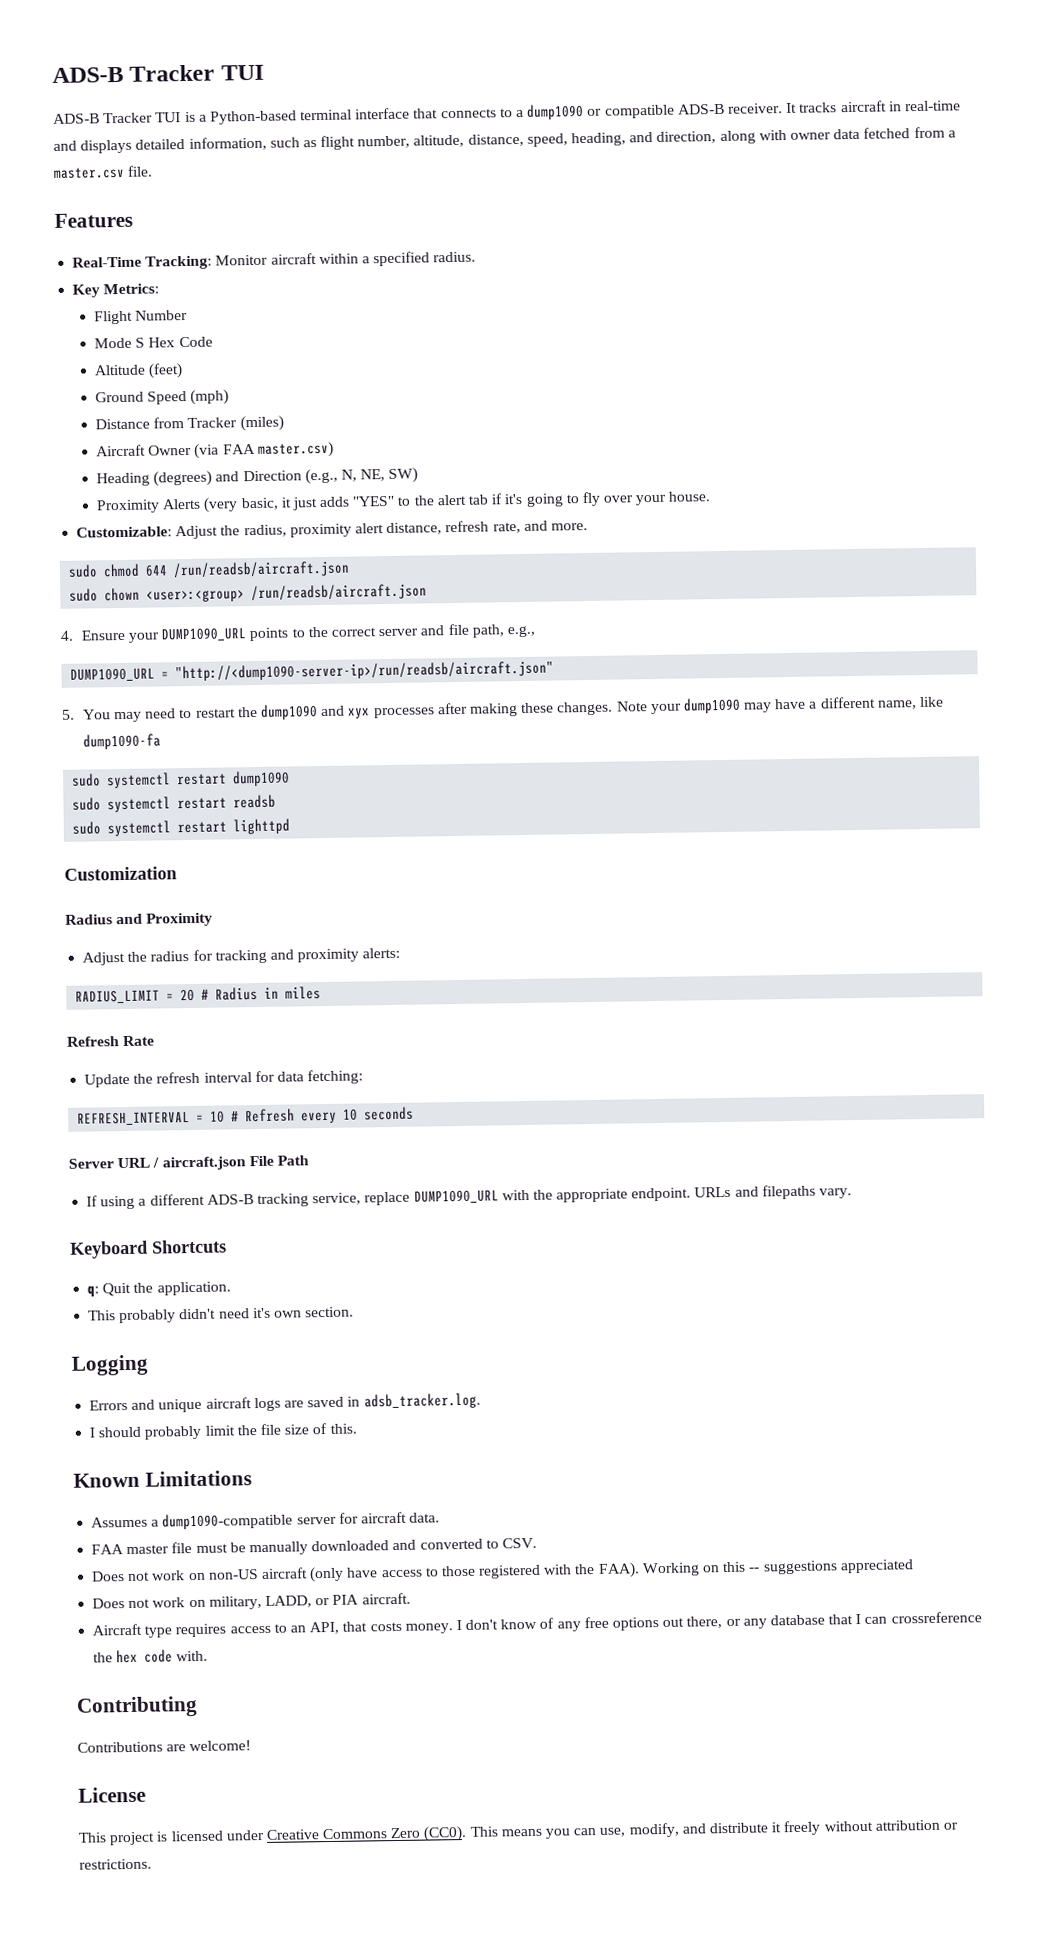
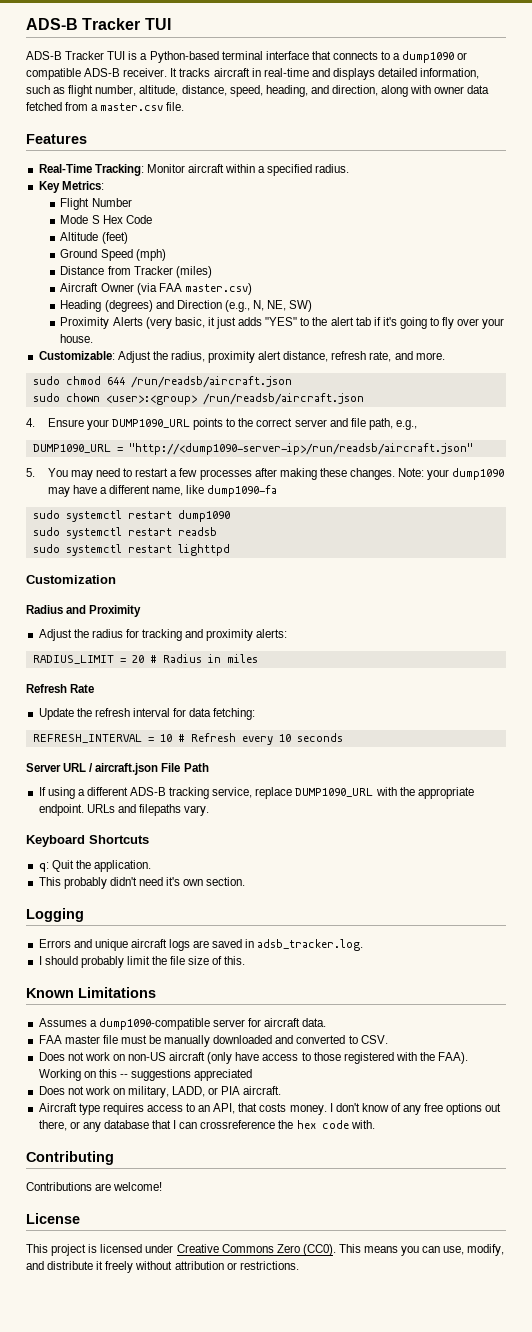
- 5. You may need to restart the dump1090 and xyx processes after making these changes.
+ 5. You may need to restart a few processes after making these changes.
- Note your dump1090 may have a different name, like dump1090-fa
+ Note: your dump1090 may have a different name, like dump1090-fa

